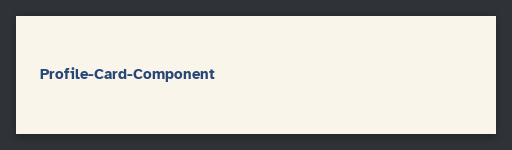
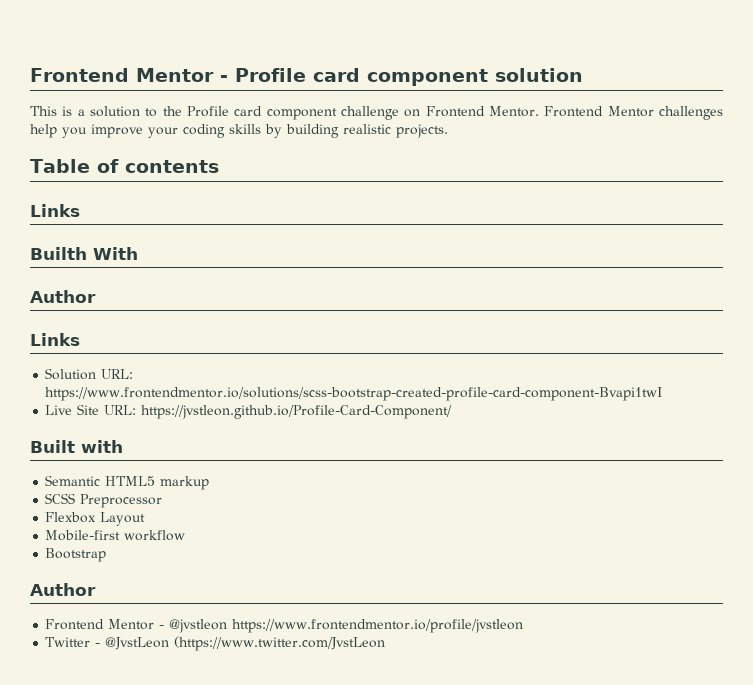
- Profile-Card-Component
+ Frontend Mentor - Profile card component solution
+ This is a solution to the Profile card component challenge on Frontend Mentor. Frontend Mentor challenges help you improve your coding skills by building realistic projects.
+ Table of contents
+ Links
+ Builth With
+ Author
+ Links
+ Solution URL: https://www.frontendmentor.io/solutions/scss-bootstrap-created-profile-card-component-Bvapi1twI
+ Live Site URL: https://jvstleon.github.io/Profile-Card-Component/
+ Built with
+ Semantic HTML5 markup
+ SCSS Preprocessor
+ Flexbox Layout
+ Mobile-first workflow
+ Bootstrap
+ Author
+ Frontend Mentor - @jvstleon https://www.frontendmentor.io/profile/jvstleon
+ Twitter - @JvstLeon (https://www.twitter.com/JvstLeon

